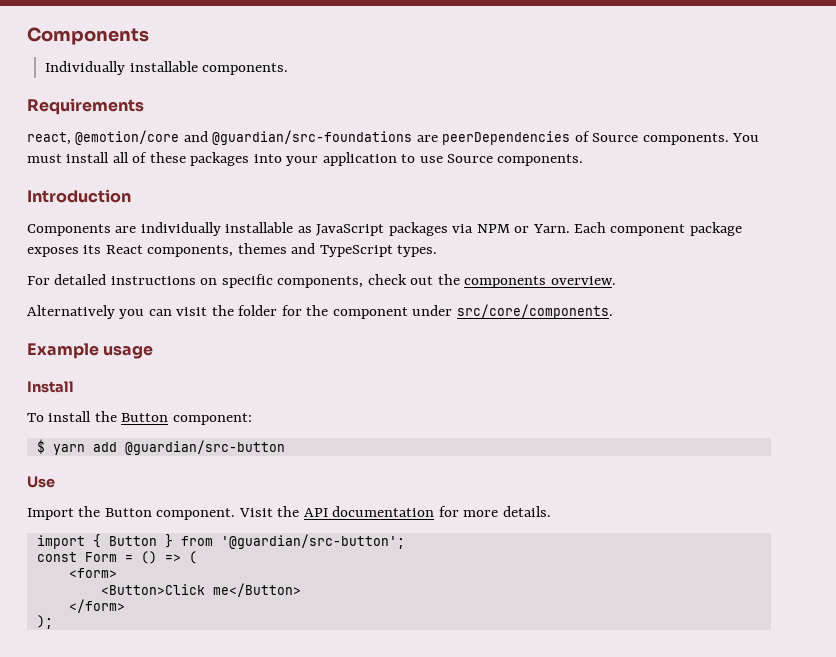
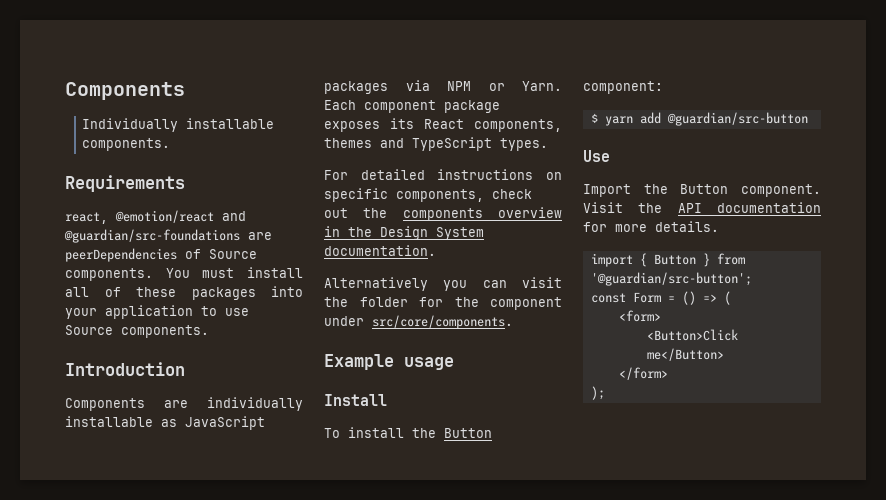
- react, @emotion/core and @guardian/src-foundations are peerDependencies of Source components.
+ react, @emotion/react and @guardian/src-foundations are peerDependencies of Source components.
- For detailed instructions on specific components, check out the components overview.
+ For detailed instructions on specific components, check out the components overview in the Design System documentation.

